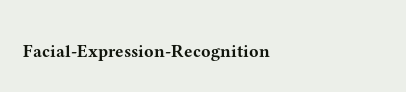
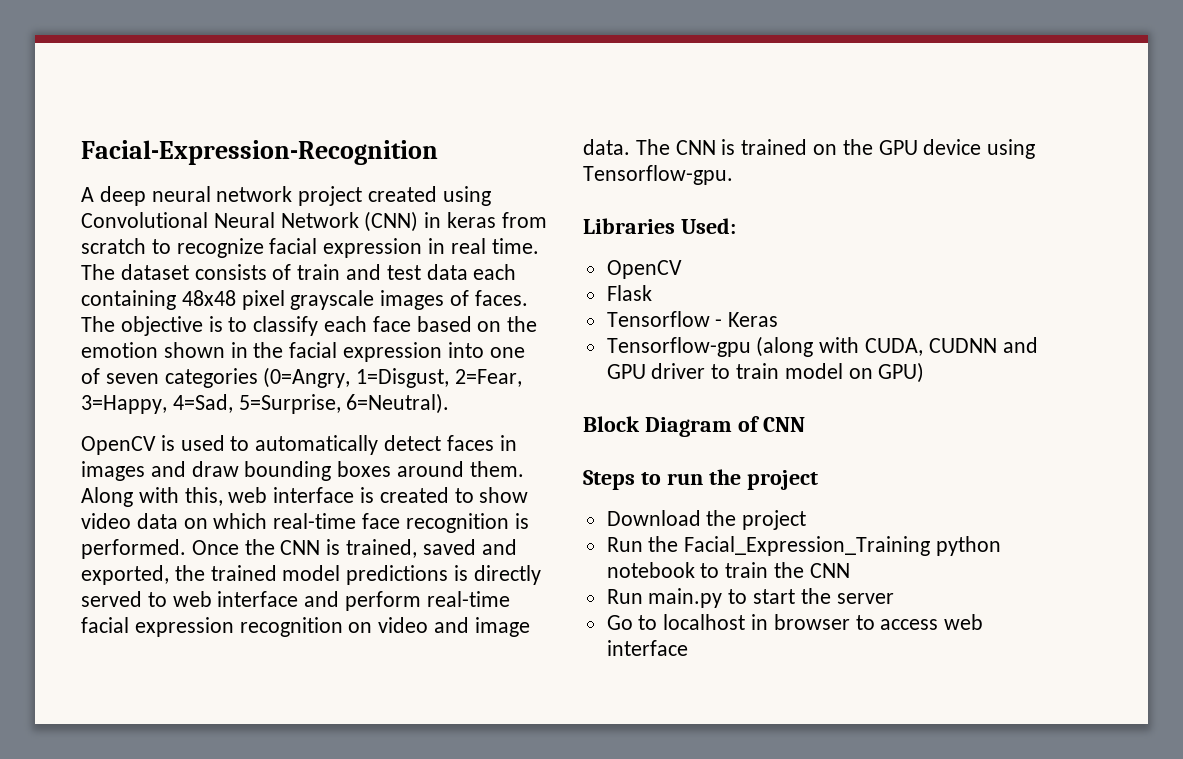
+ A deep neural network project created using Convolutional Neural Network (CNN) in keras from scratch to recognize facial expression in real time. The dataset consists of train and test data each containing 48x48 pixel grayscale images of faces. The objective is to classify each face based on the emotion shown in the facial expression into one of seven categories (0=Angry, 1=Disgust, 2=Fear, 3=Happy, 4=Sad, 5=Surprise, 6=Neutral).
+ OpenCV is used to automatically detect faces in images and draw bounding boxes around them. Along with this, web interface is created to show video data on which real-time face recognition is performed. Once the CNN is trained, saved and exported, the trained model predictions is directly served to web interface and perform real-time facial expression recognition on video and image data. The CNN is trained on the GPU device using Tensorflow-gpu.
+ Libraries Used:
+ OpenCV
+ Flask
+ Tensorflow - Keras
+ Tensorflow-gpu (along with CUDA, CUDNN and GPU driver to train model on GPU)
+ Block Diagram of CNN
+ Steps to run the project
+ Download the project
+ Run the Facial_Expression_Training python notebook to train the CNN
+ Run main.py to start the server
+ Go to localhost in browser to access web interface

